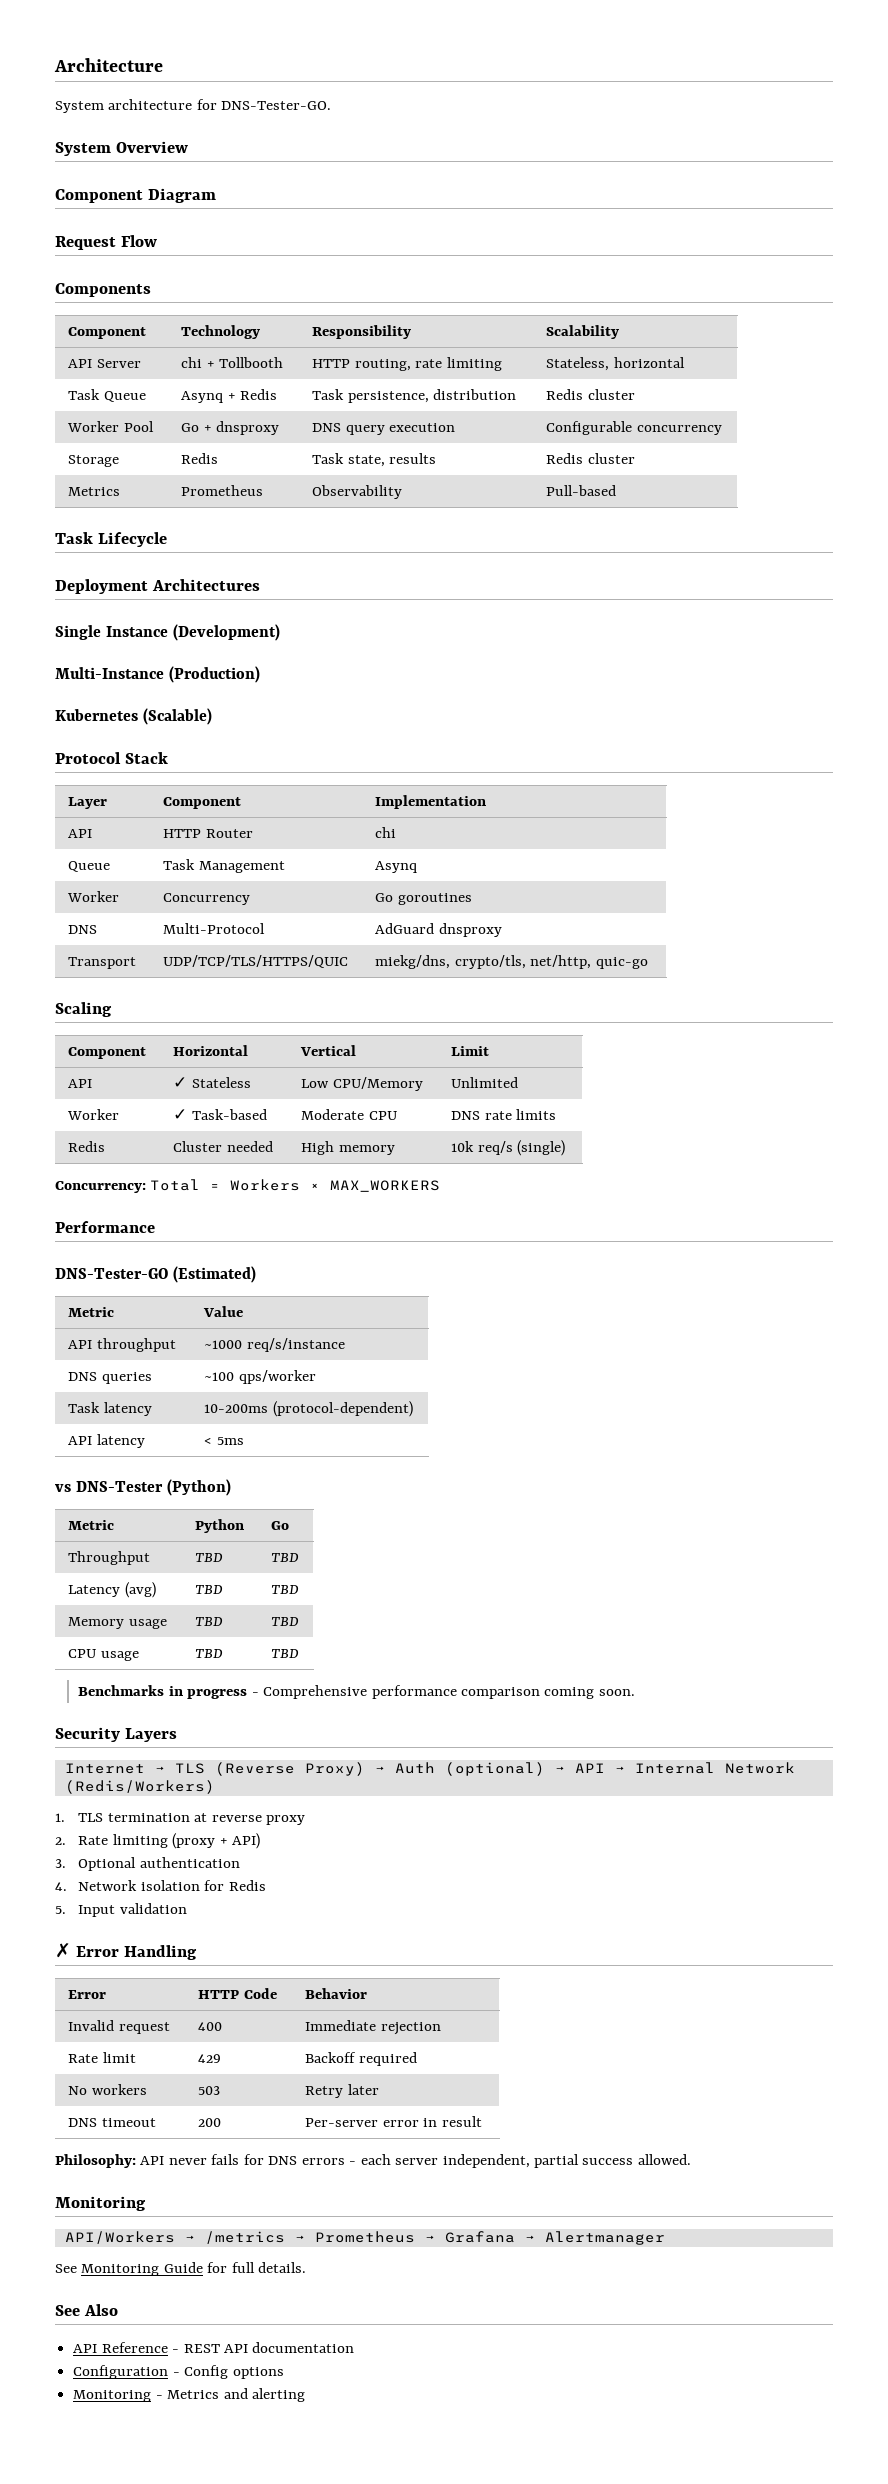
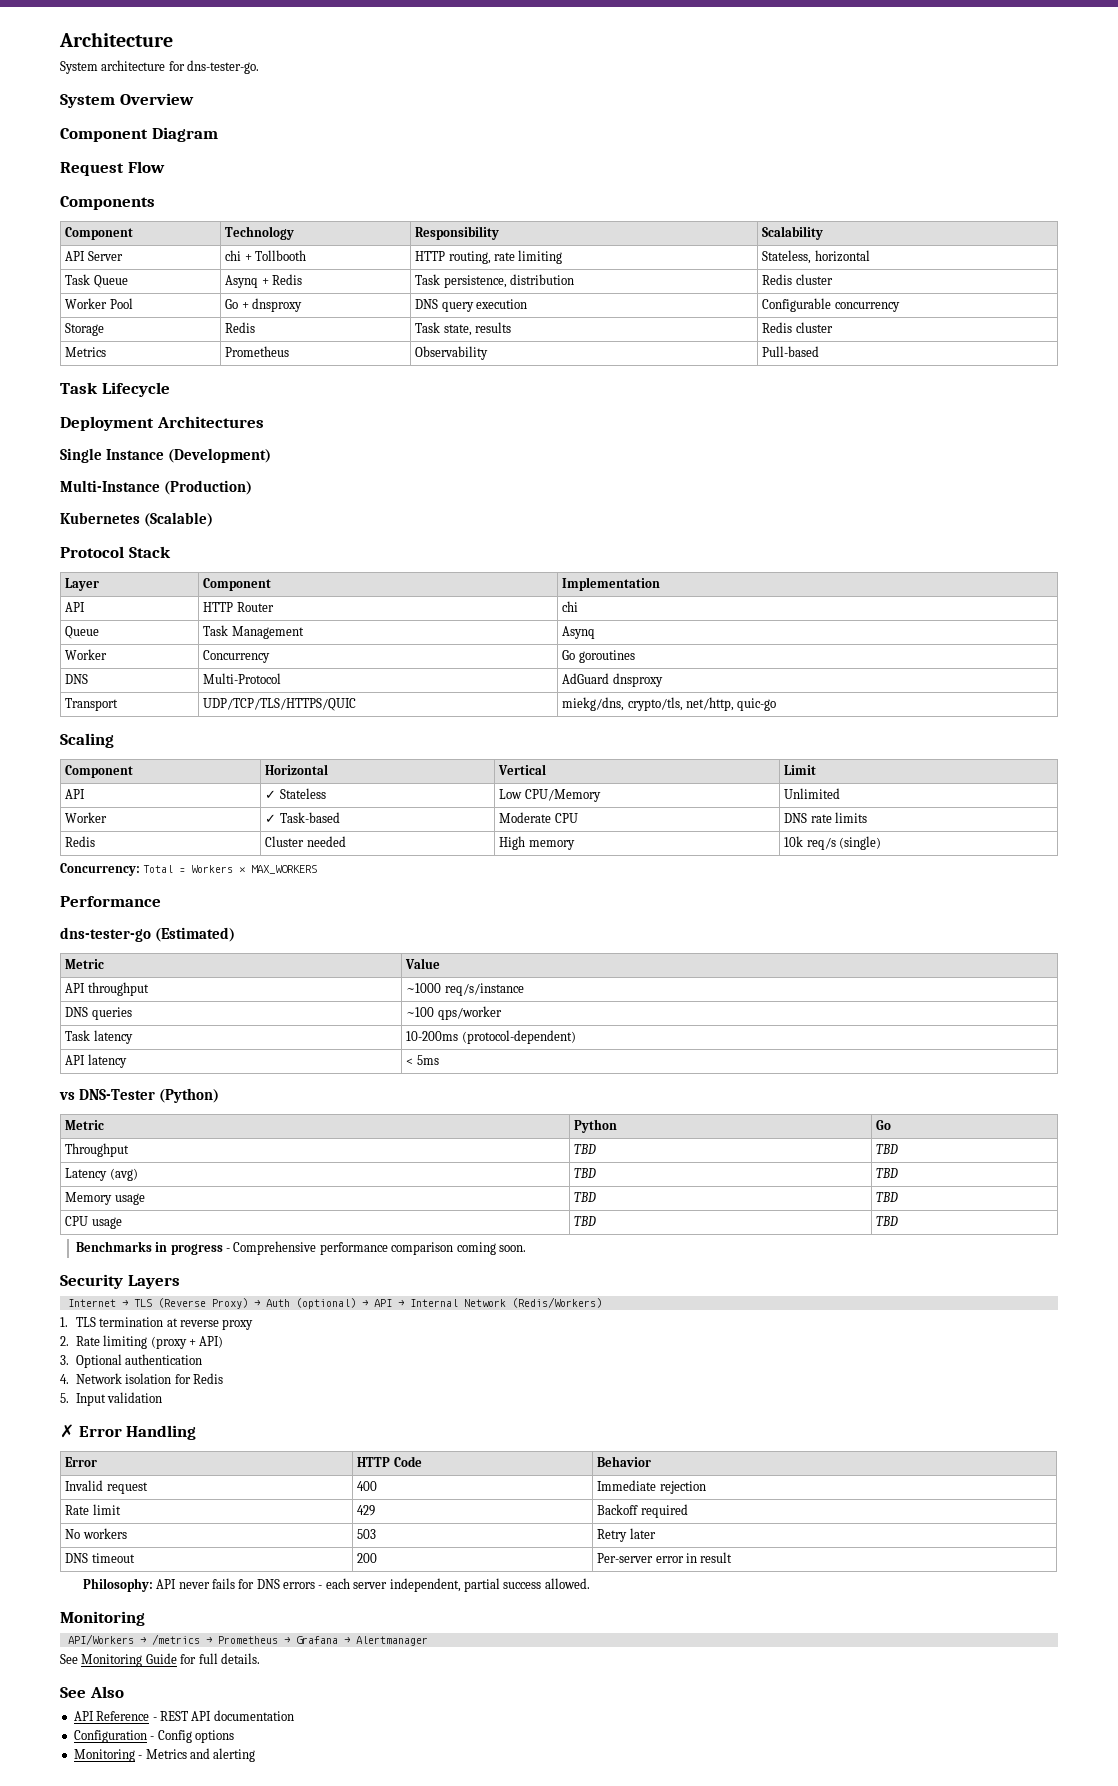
- System architecture for DNS-Tester-GO.
+ System architecture for dns-tester-go.
- DNS-Tester-GO (Estimated)
+ dns-tester-go (Estimated)

